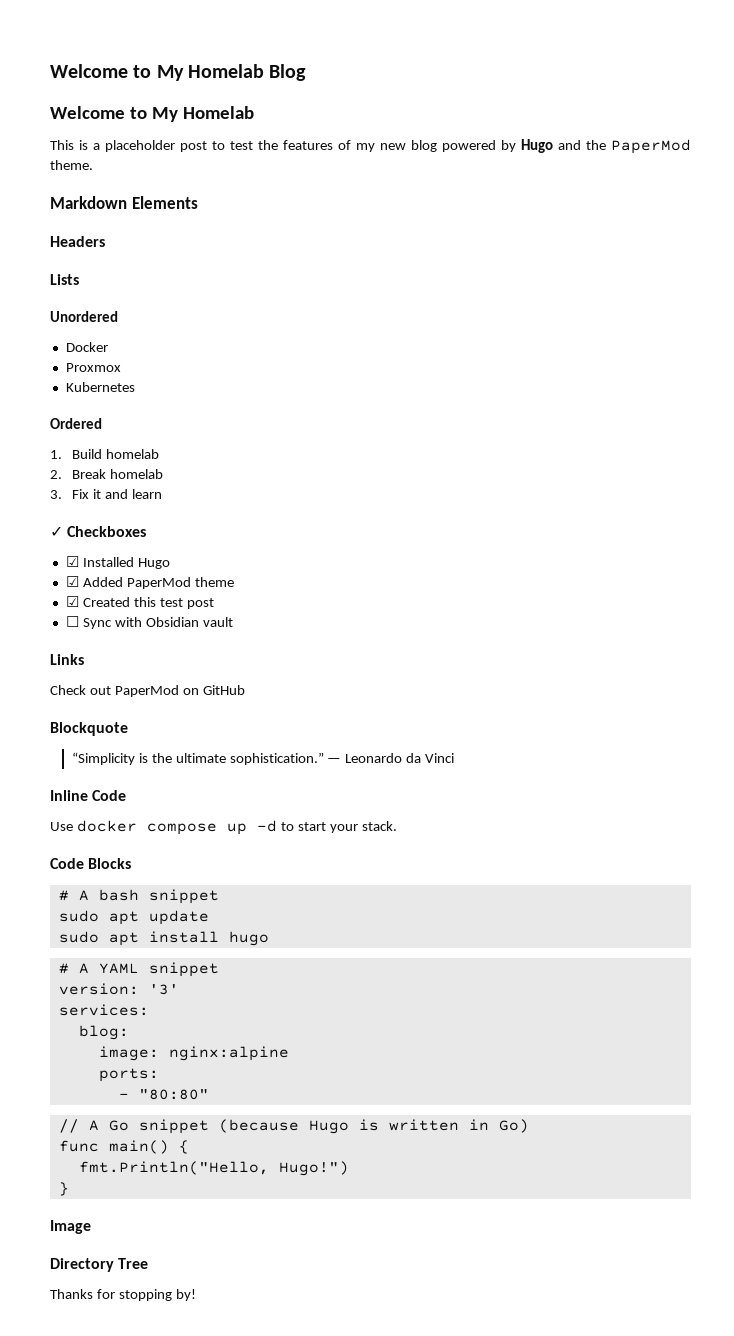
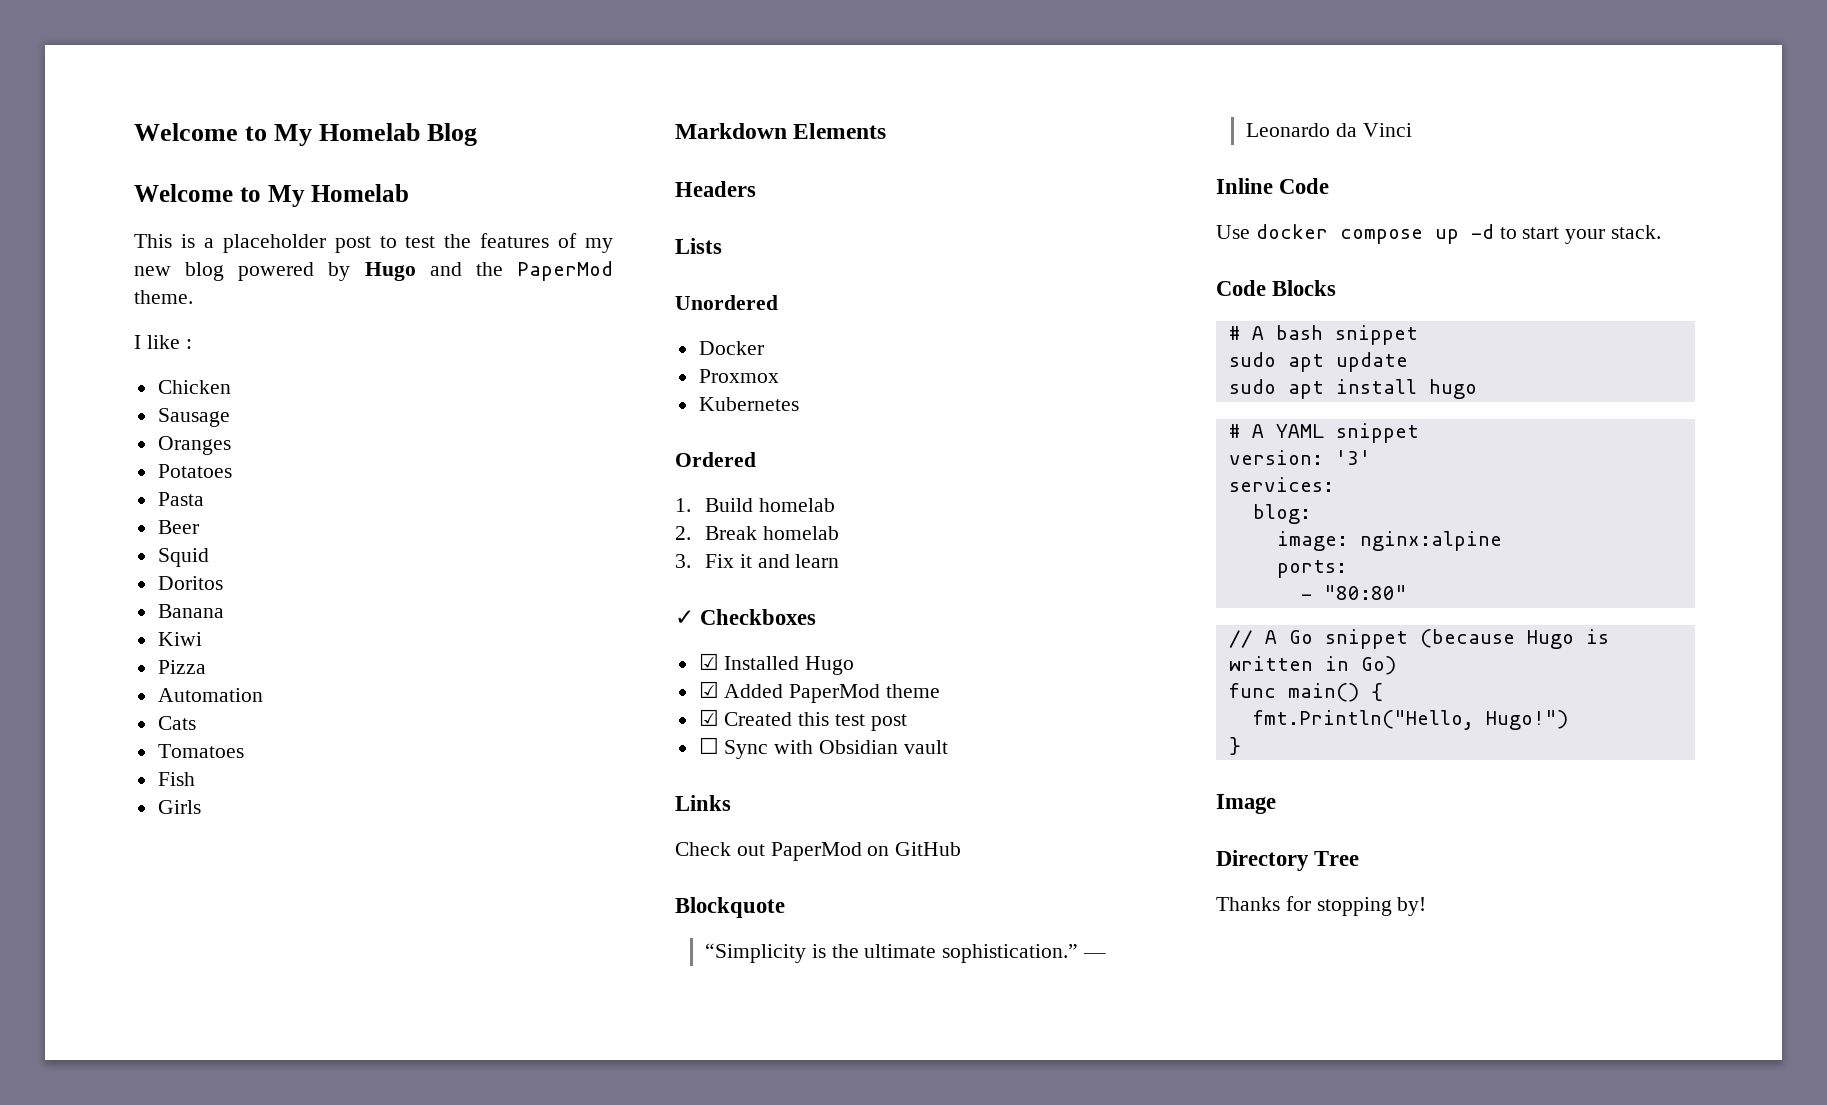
+ I like :
+ Chicken
+ Sausage
+ Oranges
+ Potatoes
+ Pasta
+ Beer
+ Squid
+ Doritos
+ Banana
+ Kiwi
+ Pizza
+ Automation
+ Cats
+ Tomatoes
+ Fish
+ Girls

